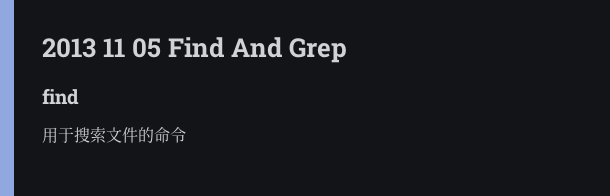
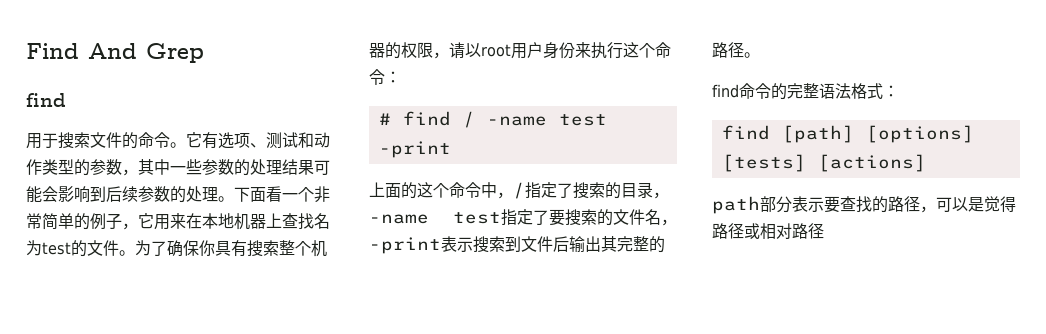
- 2013 11 05 Find And Grep
+ Find And Grep
- 用于搜索文件的命令
+ 用于搜索文件的命令。它有选项、测试和动作类型的参数，其中一些参数的处理结果可能会影响到后续参数的处理。下面看一个非常简单的例子，它用来在本地机器上查找名为test的文件。为了确保你具有搜索整个机器的权限，请以root用户身份来执行这个命令：
+ # find / -name test -print
+ 上面的这个命令中，/指定了搜索的目录，-name test指定了要搜索的文件名，-print表示搜索到文件后输出其完整的路径。
+ find命令的完整语法格式：
+ find [path] [options] [tests] [actions]
+ path部分表示要查找的路径，可以是觉得路径或相对路径

